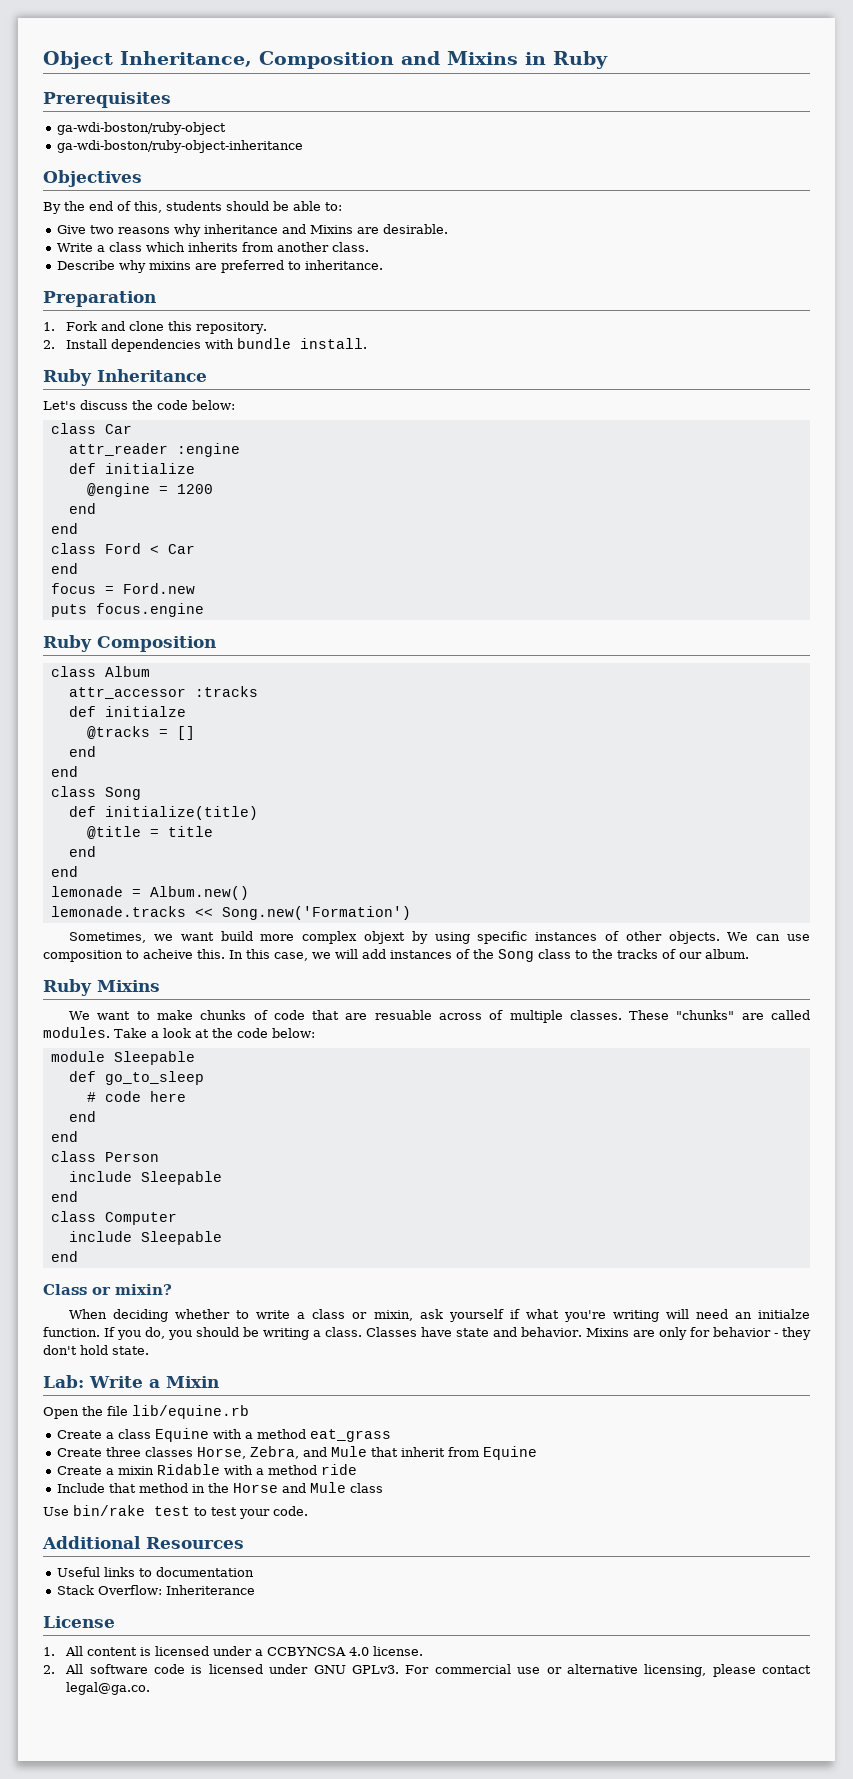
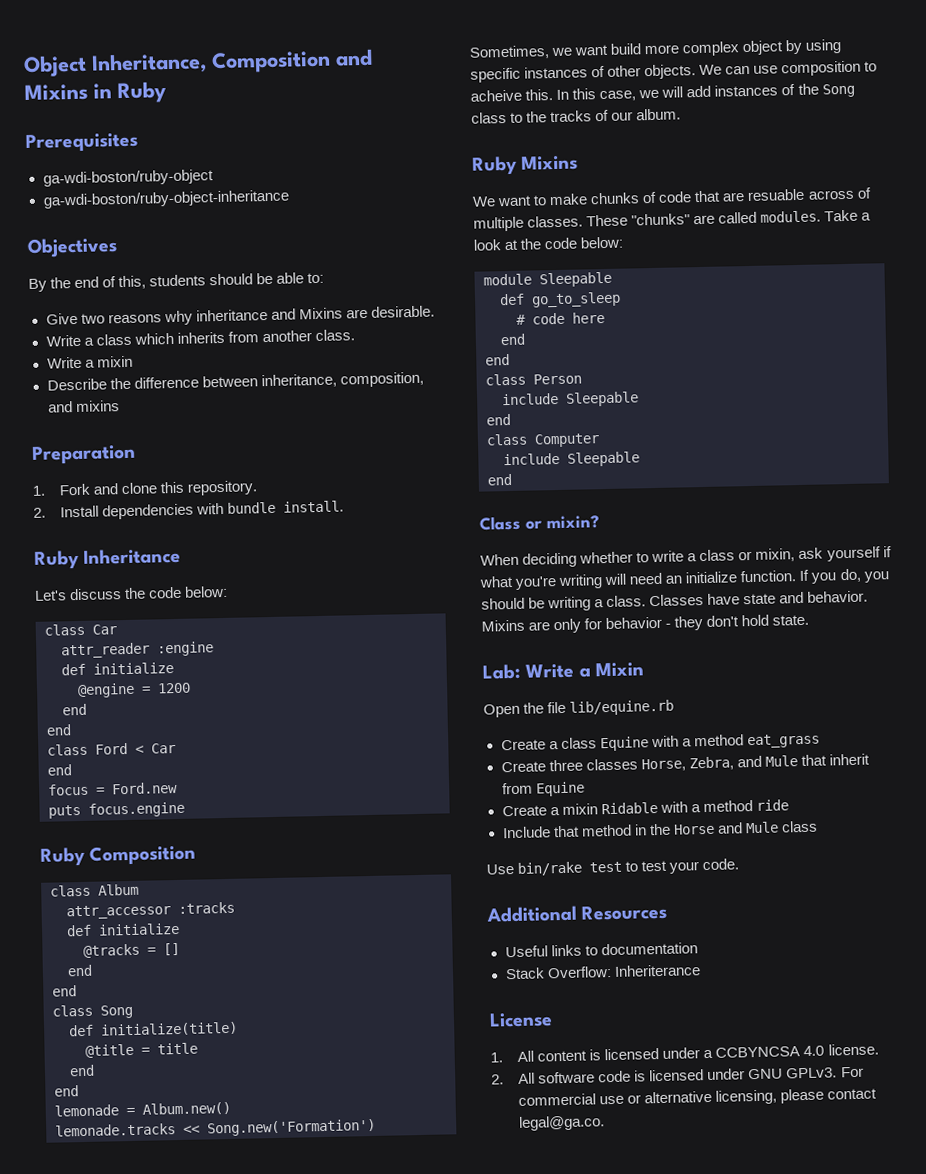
- Describe why mixins are preferred to inheritance.
+ Write a mixin
+ Describe the difference between inheritance, composition, and mixins
  attr_accessor :tracks
- def initialze
+ def initialize
- Sometimes, we want build more complex objext by using specific instances of other objects.
+ Sometimes, we want build more complex object by using specific instances of other objects.
- When deciding whether to write a class or mixin, ask yourself if what you're writing will need an initialze function.
+ When deciding whether to write a class or mixin, ask yourself if what you're writing will need an initialize function.

